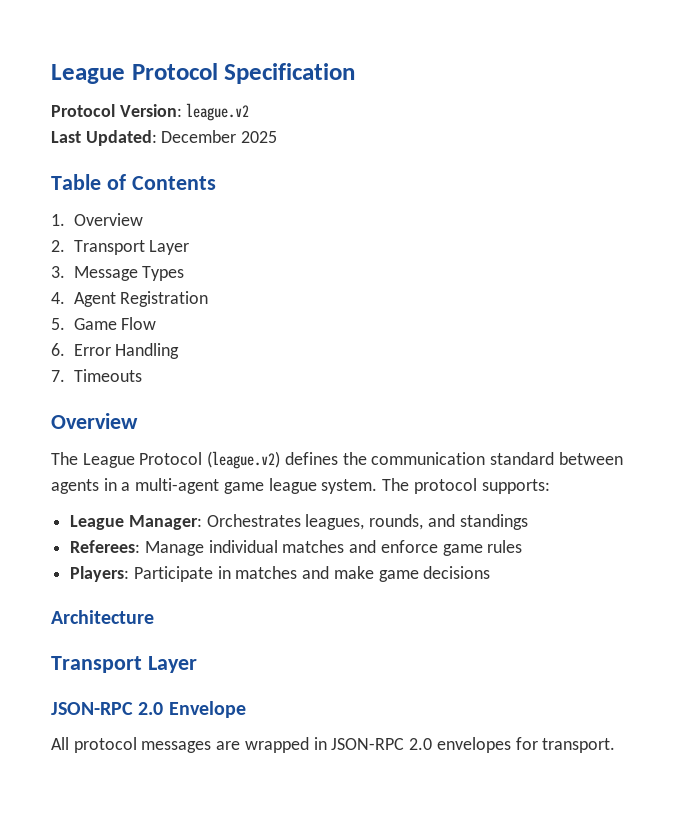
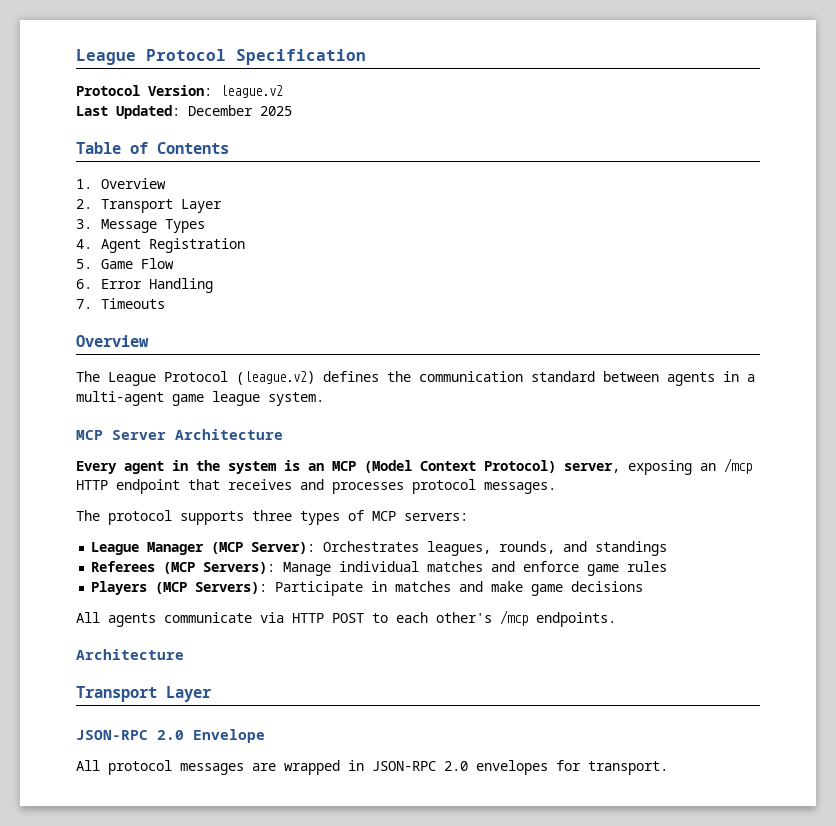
- The League Protocol (league.v2) defines the communication standard between agents in a multi-agent game league system. The protocol supports:
- League Manager: Orchestrates leagues, rounds, and standings
+ The League Protocol (league.v2) defines the communication standard between agents in a multi-agent game league system.
+ MCP Server Architecture
+ Every agent in the system is an MCP (Model Context Protocol) server, exposing an /mcp HTTP endpoint that receives and processes protocol messages.
+ The protocol supports three types of MCP servers:
+ League Manager (MCP Server): Orchestrates leagues, rounds, and standings
- Referees: Manage individual matches and enforce game rules
+ Referees (MCP Servers): Manage individual matches and enforce game rules
- Players: Participate in matches and make game decisions
+ Players (MCP Servers): Participate in matches and make game decisions
+ All agents communicate via HTTP POST to each other's /mcp endpoints.

